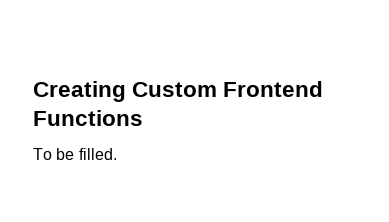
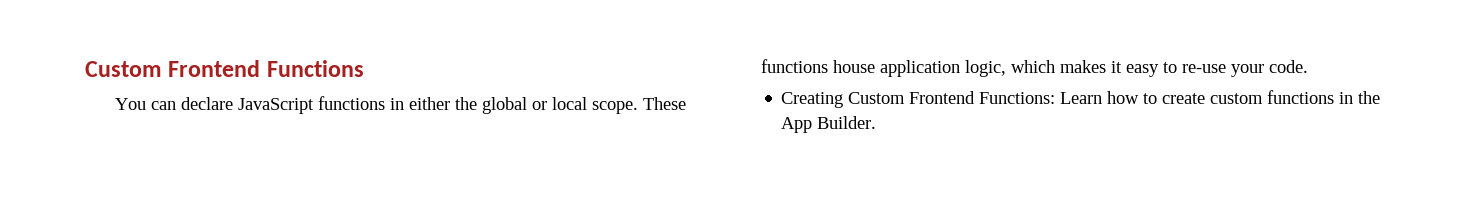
- Creating Custom Frontend Functions
+ Custom Frontend Functions
- To be filled.
+ You can declare JavaScript functions in either the global or local scope. These functions house application logic, which makes it easy to re-use your code.
+ Creating Custom Frontend Functions: Learn how to create custom functions in the App Builder.

